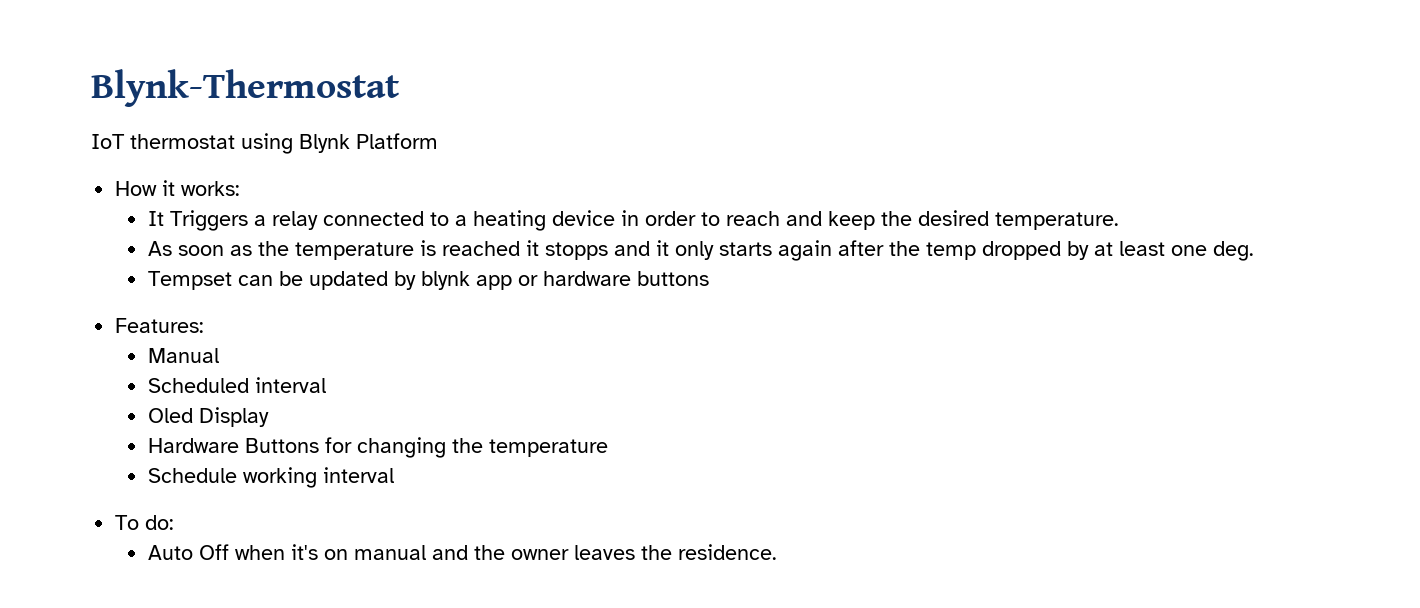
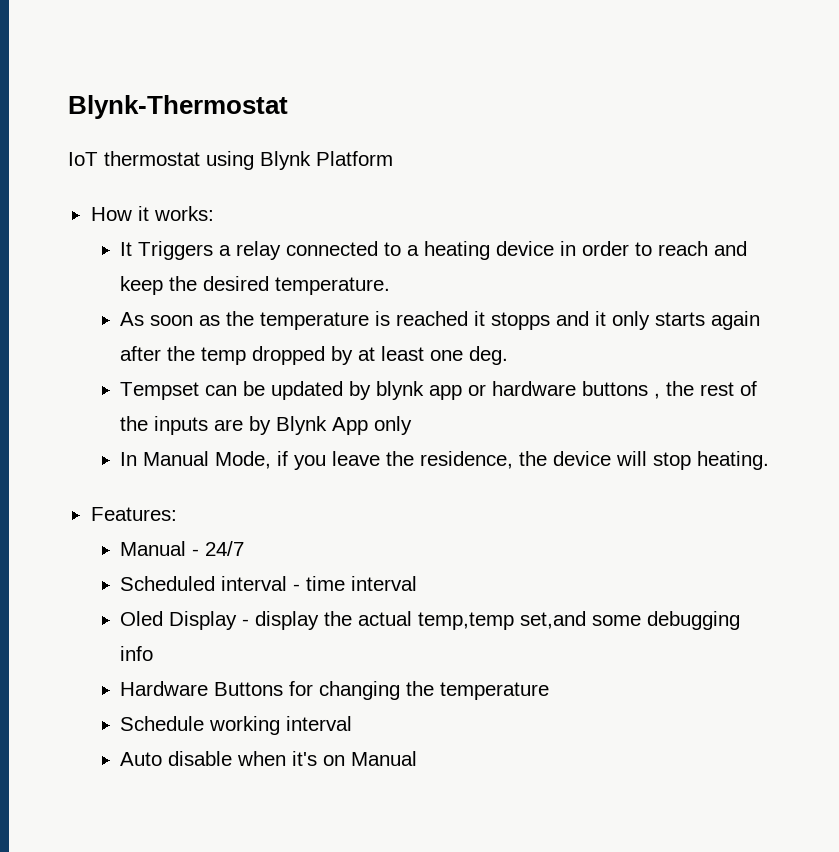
- Tempset can be updated by blynk app or hardware buttons
+ Tempset can be updated by blynk app or hardware buttons , the rest of the inputs are by Blynk App only
+ In Manual Mode, if you leave the residence, the device will stop heating.
- Manual
+ Manual - 24/7
- Scheduled interval
+ Scheduled interval - time interval
- Oled Display
+ Oled Display - display the actual temp,temp set,and some debugging info
- To do:
- Auto Off when it's on manual and the owner leaves the residence.
+ Auto disable when it's on Manual

